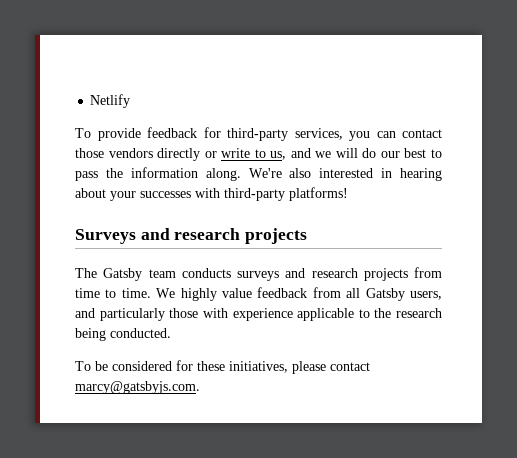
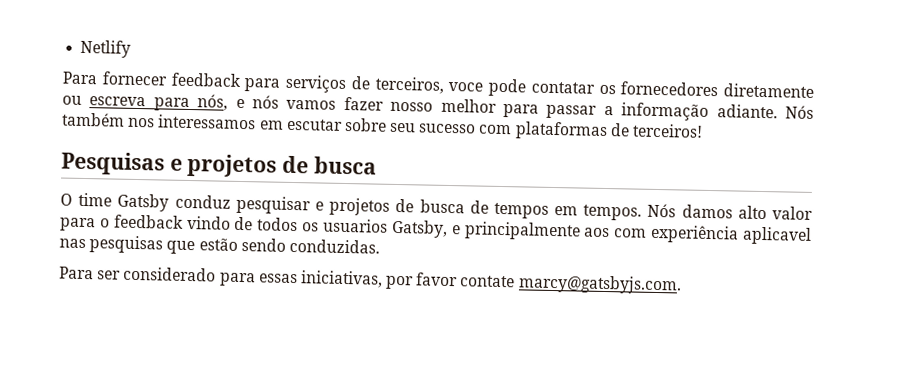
- To provide feedback for third-party services, you can contact those vendors directly or write to us, and we will do our best to pass the information along. We're also interested in hearing about your successes with third-party platforms!
- Surveys and research projects
- The Gatsby team conducts surveys and research projects from time to time. We highly value feedback from all Gatsby users, and particularly those with experience applicable to the research being conducted.
- To be considered for these initiatives, please contact marcy@gatsbyjs.com.
+ Para fornecer feedback para serviços de terceiros, voce pode contatar os fornecedores diretamente ou escreva para nós, e nós vamos fazer nosso melhor para passar a informação adiante. Nós também nos interessamos em escutar sobre seu sucesso com plataformas de terceiros!
+ Pesquisas e projetos de busca
+ O time Gatsby conduz pesquisar e projetos de busca de tempos em tempos. Nós damos alto valor para o feedback vindo de todos os usuarios Gatsby, e principalmente aos com experiência aplicavel nas pesquisas que estão sendo conduzidas.
+ Para ser considerado para essas iniciativas, por favor contate marcy@gatsbyjs.com.

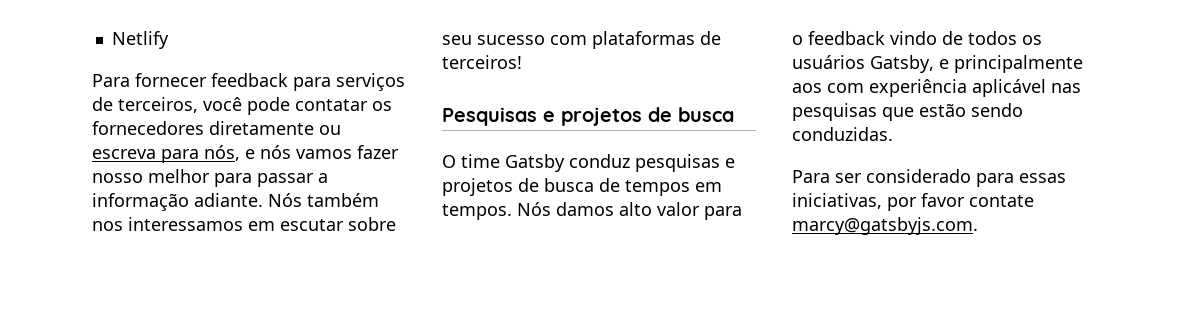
- Para fornecer feedback para serviços de terceiros, voce pode contatar os fornecedores diretamente ou escreva para nós, e nós vamos fazer nosso melhor para passar a informação adiante.
+ Para fornecer feedback para serviços de terceiros, você pode contatar os fornecedores diretamente ou escreva para nós, e nós vamos fazer nosso melhor para passar a informação adiante.
- O time Gatsby conduz pesquisar e projetos de busca de tempos em tempos.
+ O time Gatsby conduz pesquisas e projetos de busca de tempos em tempos.
- Nós damos alto valor para o feedback vindo de todos os usuarios Gatsby, e principalmente aos com experiência aplicavel nas pesquisas que estão sendo conduzidas.
+ Nós damos alto valor para o feedback vindo de todos os usuários Gatsby, e principalmente aos com experiência aplicável nas pesquisas que estão sendo conduzidas.

